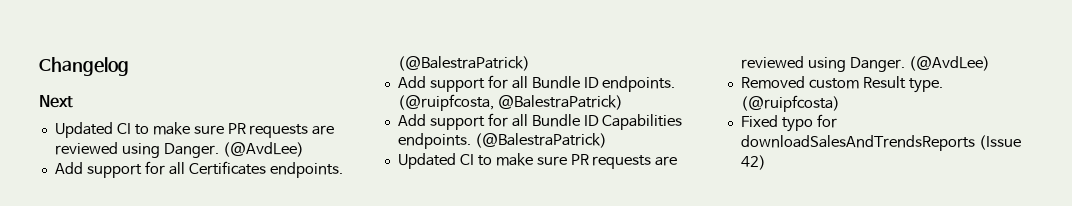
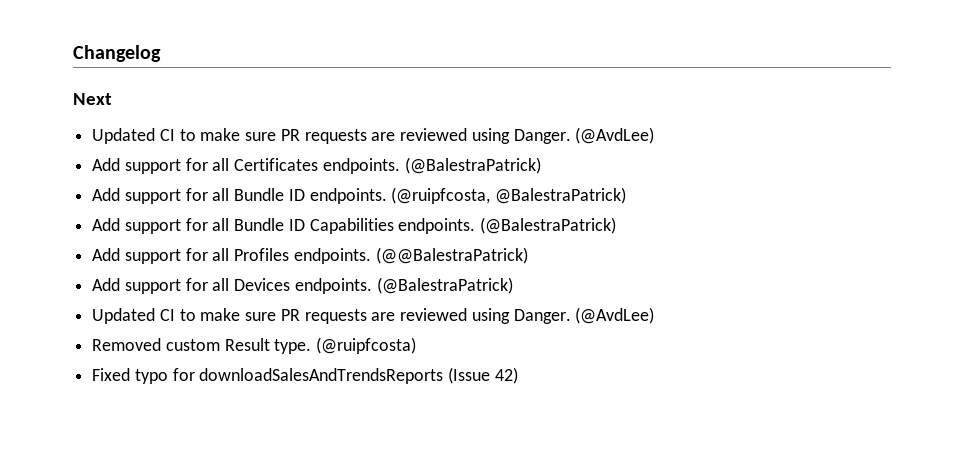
+ Add support for all Profiles endpoints. (@@BalestraPatrick)
+ Add support for all Devices endpoints. (@BalestraPatrick)

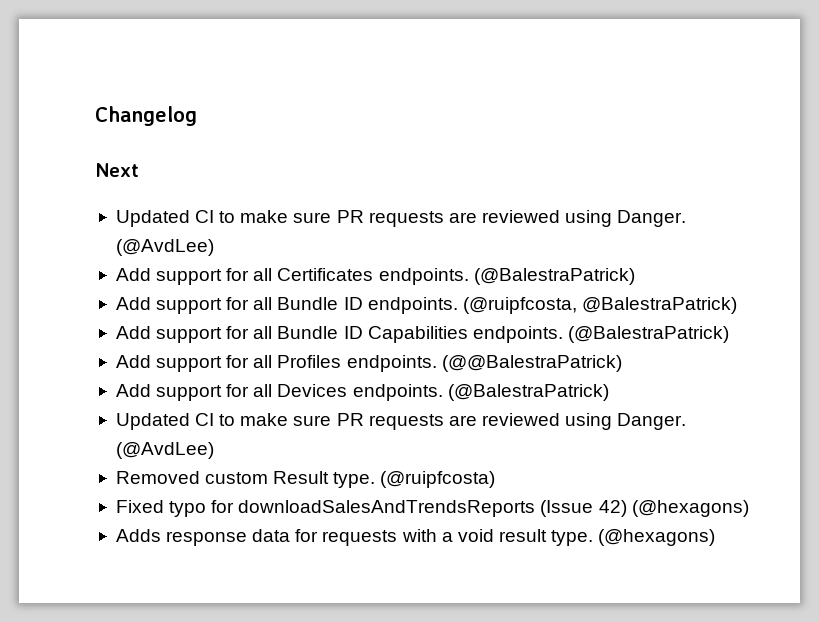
- Fixed typo for downloadSalesAndTrendsReports (Issue 42)
+ Fixed typo for downloadSalesAndTrendsReports (Issue 42) (@hexagons)
+ Adds response data for requests with a void result type. (@hexagons)

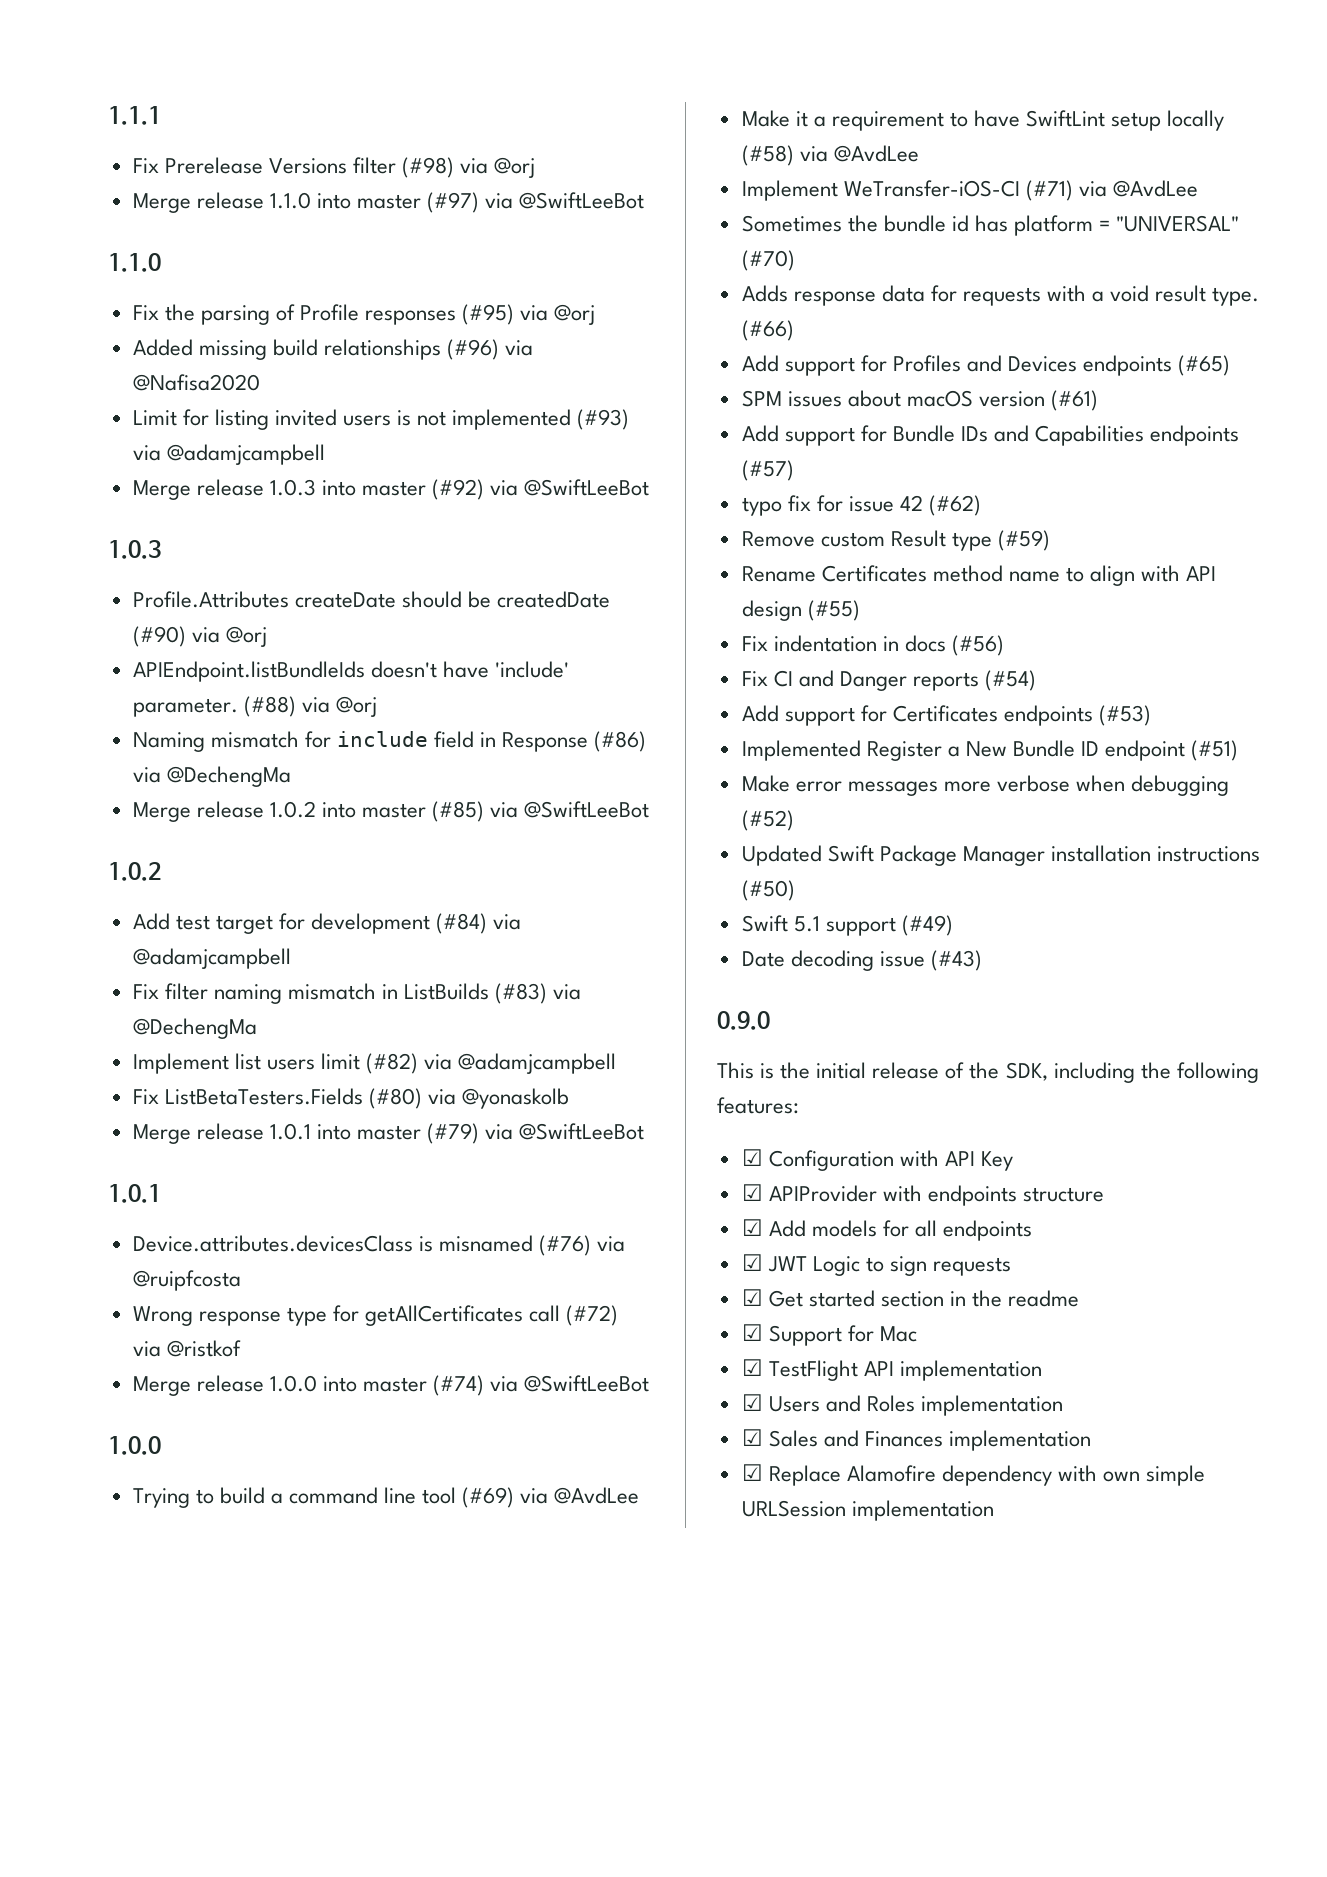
- Changelog
- Next
- Updated CI to make sure PR requests are reviewed using Danger. (@AvdLee)
- Add support for all Certificates endpoints. (@BalestraPatrick)
- Add support for all Bundle ID endpoints. (@ruipfcosta, @BalestraPatrick)
- Add support for all Bundle ID Capabilities endpoints. (@BalestraPatrick)
- Add support for all Profiles endpoints. (@@BalestraPatrick)
- Add support for all Devices endpoints. (@BalestraPatrick)
- Updated CI to make sure PR requests are reviewed using Danger. (@AvdLee)
- Removed custom Result type. (@ruipfcosta)
- Fixed typo for downloadSalesAndTrendsReports (Issue 42) (@hexagons)
+ 1.1.1
+ Fix Prerelease Versions filter (#98) via @orj
+ Merge release 1.1.0 into master (#97) via @SwiftLeeBot
+ 1.1.0
+ Fix the parsing of Profile responses (#95) via @orj
+ Added missing build relationships (#96) via @Nafisa2020
+ Limit for listing invited users is not implemented (#93) via @adamjcampbell
+ Merge release 1.0.3 into master (#92) via @SwiftLeeBot
+ 1.0.3
+ Profile.Attributes createDate should be createdDate (#90) via @orj
+ APIEndpoint.listBundleIds doesn't have 'include' parameter. (#88) via @orj
+ Naming mismatch for include field in Response (#86) via @DechengMa
+ Merge release 1.0.2 into master (#85) via @SwiftLeeBot
+ 1.0.2
+ Add test target for development (#84) via @adamjcampbell
+ Fix filter naming mismatch in ListBuilds (#83) via @DechengMa
+ Implement list users limit (#82) via @adamjcampbell
+ Fix ListBetaTesters.Fields (#80) via @yonaskolb
+ Merge release 1.0.1 into master (#79) via @SwiftLeeBot
+ 1.0.1
+ Device.attributes.devicesClass is misnamed (#76) via @ruipfcosta
+ Wrong response type for getAllCertificates call (#72) via @ristkof
+ Merge release 1.0.0 into master (#74) via @SwiftLeeBot
+ 1.0.0
+ Trying to build a command line tool (#69) via @AvdLee
+ Make it a requirement to have SwiftLint setup locally (#58) via @AvdLee
+ Implement WeTransfer-iOS-CI (#71) via @AvdLee
+ Sometimes the bundle id has platform = "UNIVERSAL" (#70)
- Adds response data for requests with a void result type. (@hexagons)
+ Adds response data for requests with a void result type. (#66)
+ Add support for Profiles and Devices endpoints (#65)
+ SPM issues about macOS version (#61)
+ Add support for Bundle IDs and Capabilities endpoints (#57)
+ typo fix for issue 42 (#62)
+ Remove custom Result type (#59)
+ Rename Certificates method name to align with API design (#55)
+ Fix indentation in docs (#56)
+ Fix CI and Danger reports (#54)
+ Add support for Certificates endpoints (#53)
+ Implemented Register a New Bundle ID endpoint (#51)
+ Make error messages more verbose when debugging (#52)
+ Updated Swift Package Manager installation instructions (#50)
+ Swift 5.1 support (#49)
+ Date decoding issue (#43)
+ 0.9.0
+ This is the initial release of the SDK, including the following features:
+ ☑ Configuration with API Key
+ ☑ APIProvider with endpoints structure
+ ☑ Add models for all endpoints
+ ☑ JWT Logic to sign requests
+ ☑ Get started section in the readme
+ ☑ Support for Mac
+ ☑ TestFlight API implementation
+ ☑ Users and Roles implementation
+ ☑ Sales and Finances implementation
+ ☑ Replace Alamofire dependency with own simple URLSession implementation

